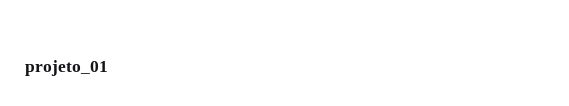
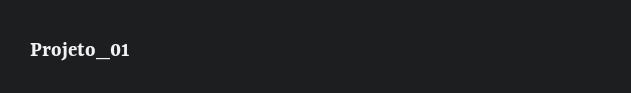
- projeto_01
+ Projeto_01

